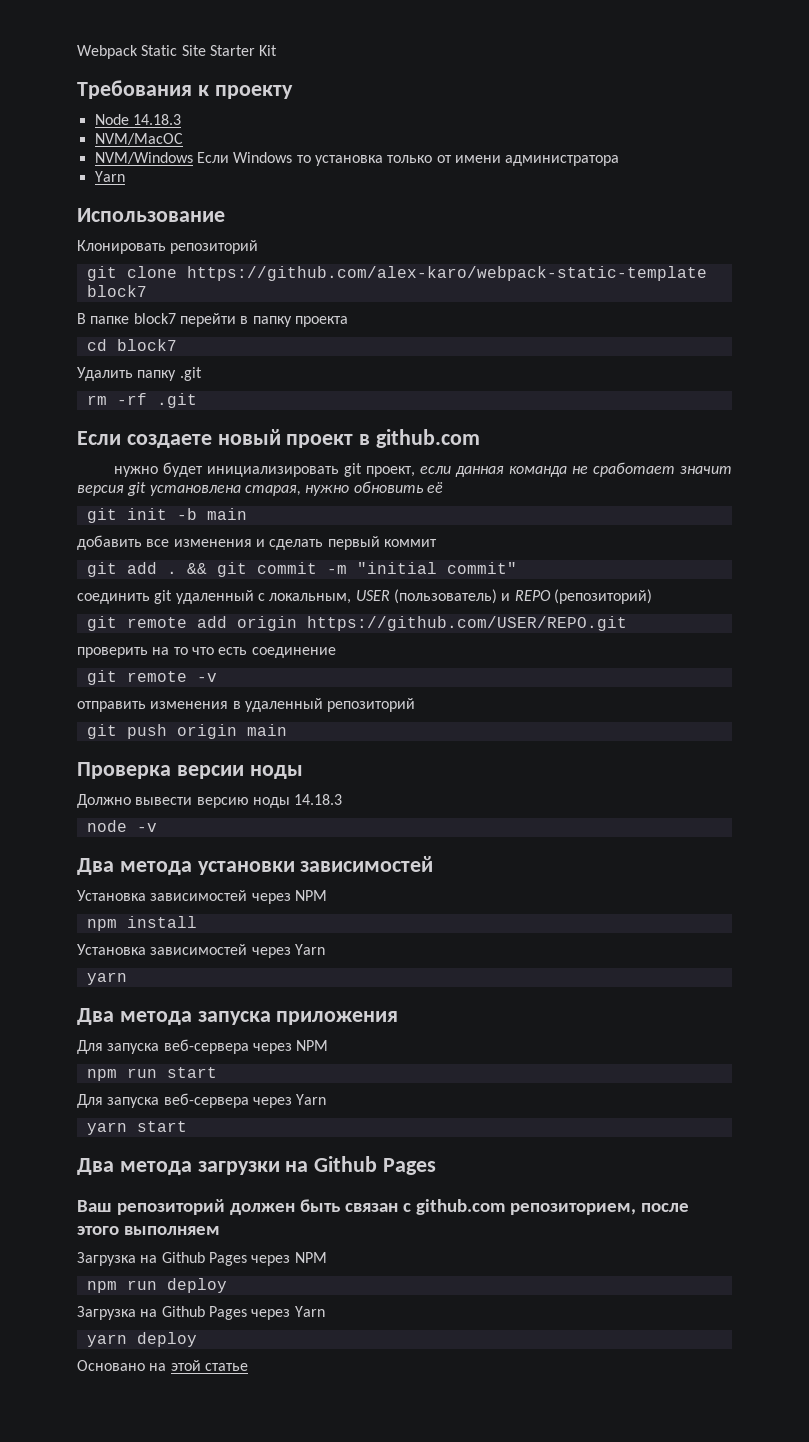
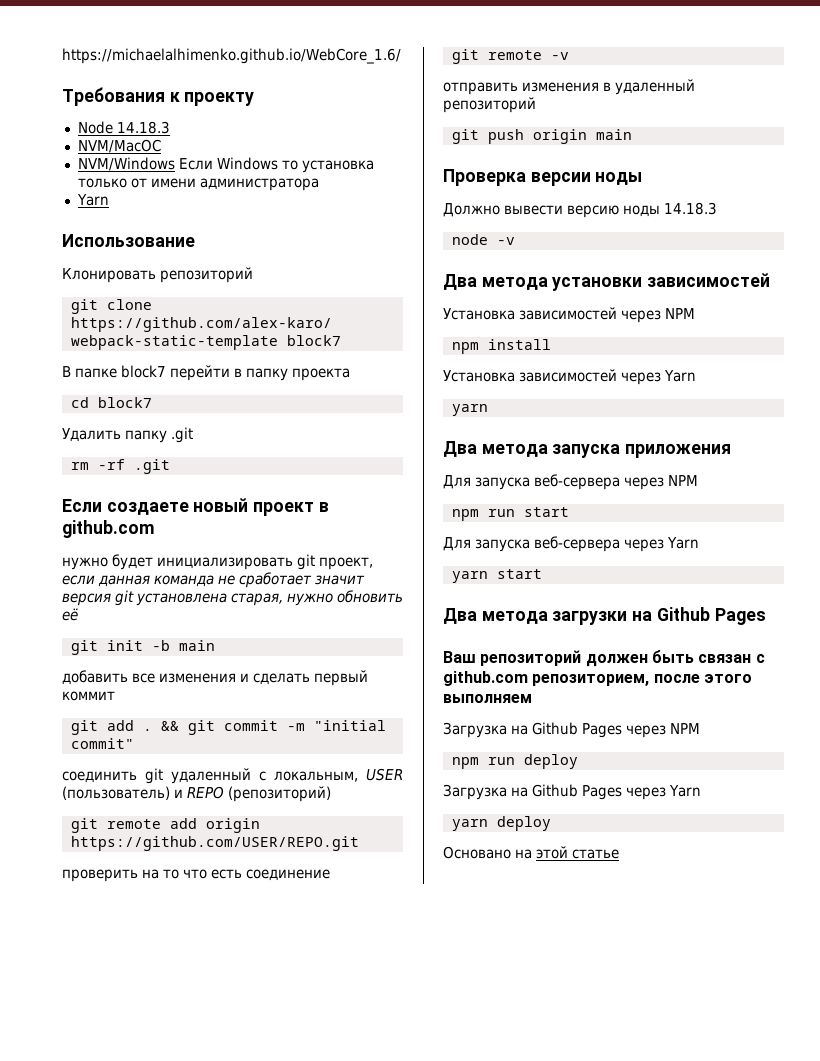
- Webpack Static Site Starter Kit
+ https://michaelalhimenko.github.io/WebCore_1.6/

